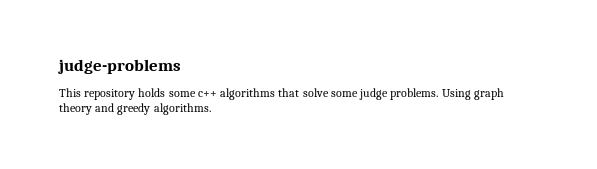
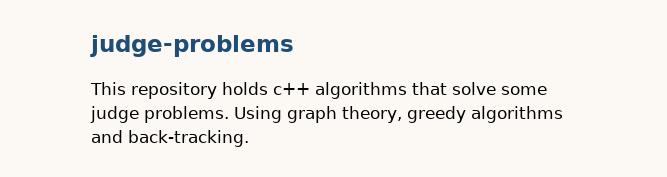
- This repository holds some c++ algorithms that solve some judge problems.
+ This repository holds c++ algorithms that solve some judge problems.
- Using graph theory and greedy algorithms.
+ Using graph theory, greedy algorithms and back-tracking.

